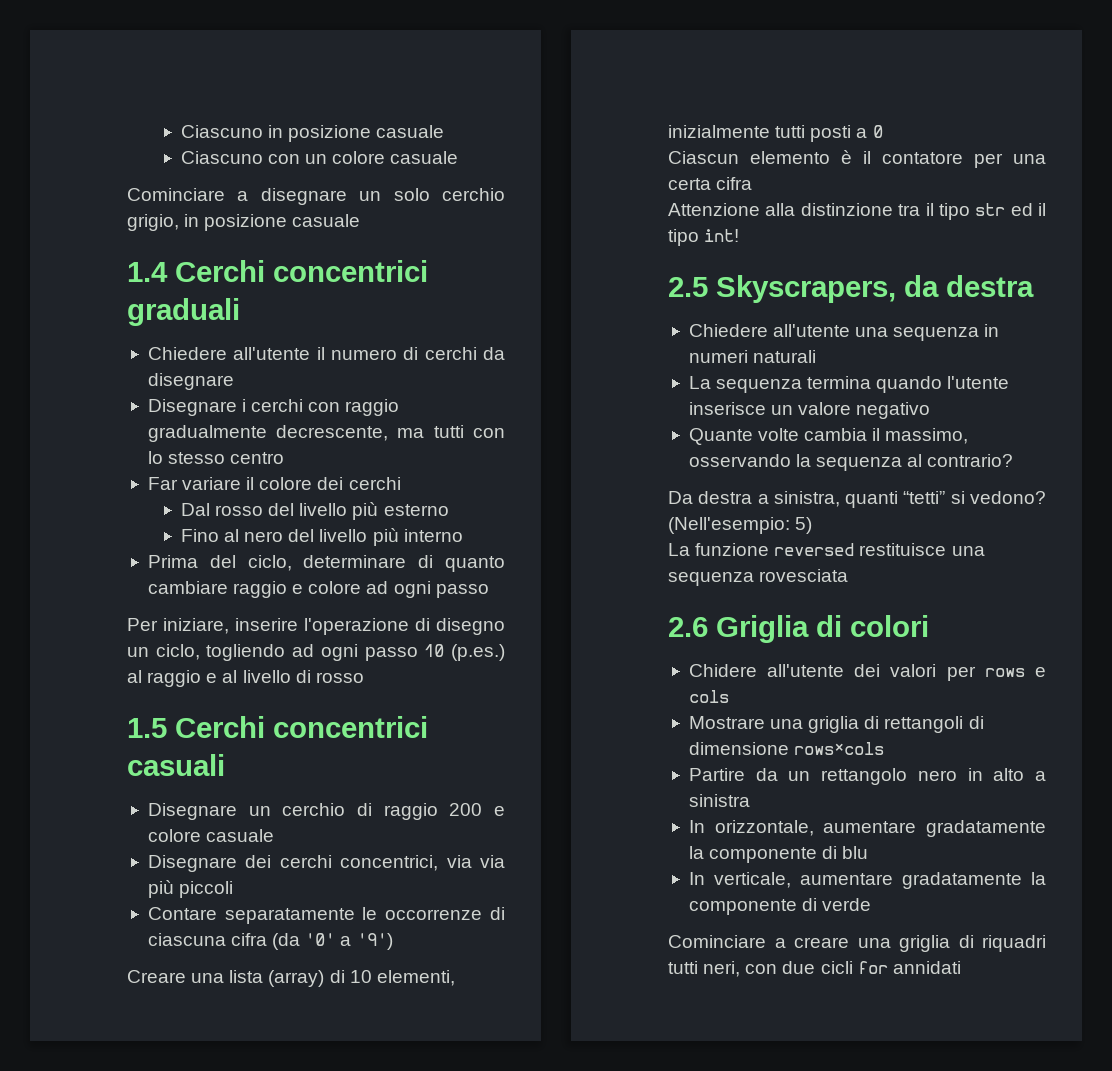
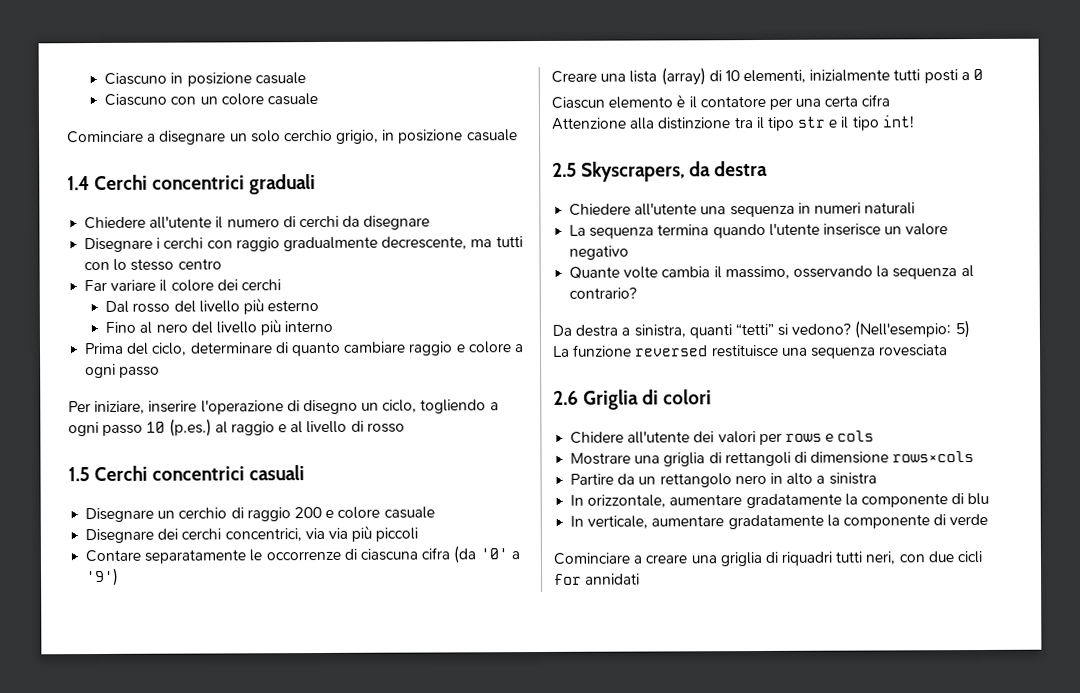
- Prima del ciclo, determinare di quanto cambiare raggio e colore ad ogni passo
+ Prima del ciclo, determinare di quanto cambiare raggio e colore a ogni passo
- Per iniziare, inserire l'operazione di disegno un ciclo, togliendo ad ogni passo 10 (p.es.) al raggio e al livello di rosso
+ Per iniziare, inserire l'operazione di disegno un ciclo, togliendo a ogni passo 10 (p.es.) al raggio e al livello di rosso
- Attenzione alla distinzione tra il tipo str ed il tipo int!
+ Attenzione alla distinzione tra il tipo str e il tipo int!

